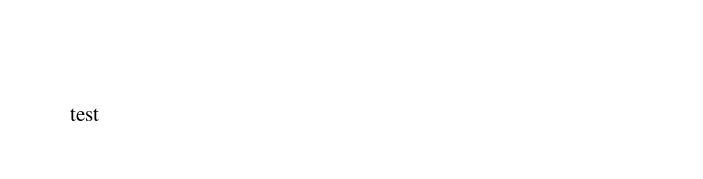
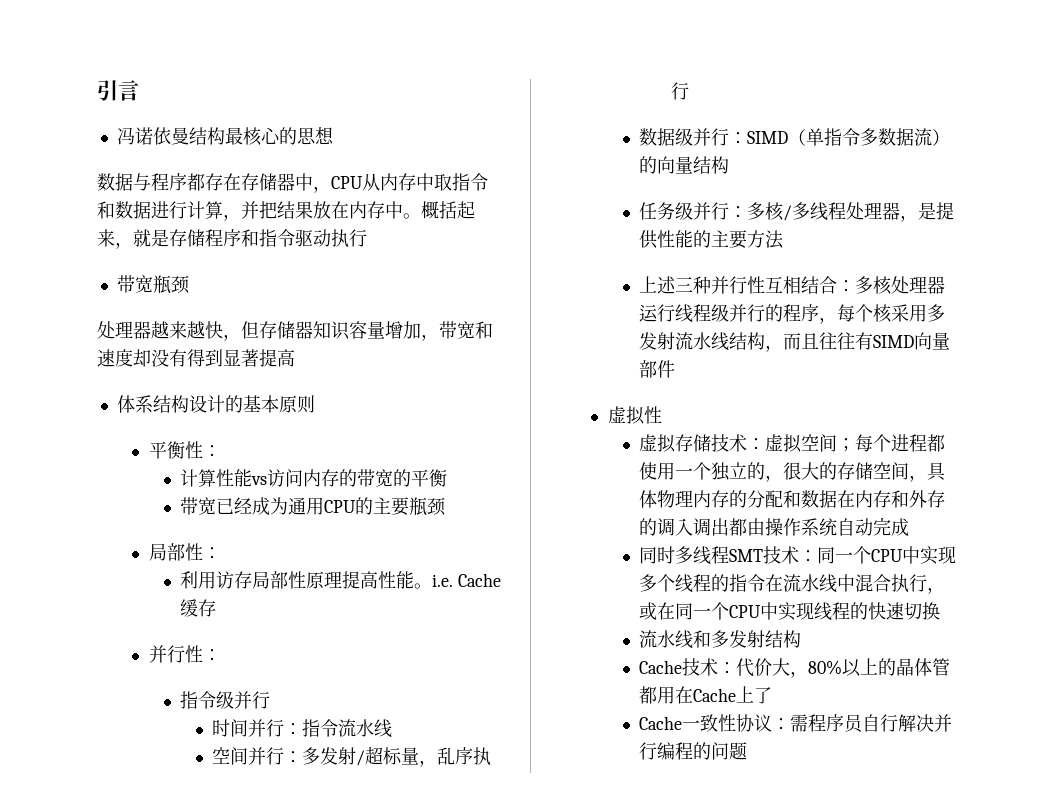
- test
+ 引言
+ 冯诺依曼结构最核心的思想
+ 数据与程序都存在存储器中，CPU从内存中取指令和数据进行计算，并把结果放在内存中。概括起来，就是存储程序和指令驱动执行
+ 带宽瓶颈
+ 处理器越来越快，但存储器知识容量增加，带宽和速度却没有得到显著提高
+ 体系结构设计的基本原则
+ 平衡性：
+ 计算性能vs访问内存的带宽的平衡
+ 带宽已经成为通用CPU的主要瓶颈
+ 局部性：
+ 利用访存局部性原理提高性能。i.e. Cache缓存
+ 并行性：
+ 指令级并行
+ 时间并行：指令流水线
+ 空间并行：多发射/超标量，乱序执行
+ 数据级并行：SIMD（单指令多数据流）的向量结构
+ 任务级并行：多核/多线程处理器，是提供性能的主要方法
+ 上述三种并行性互相结合：多核处理器运行线程级并行的程序，每个核采用多发射流水线结构，而且往往有SIMD向量部件
+ 虚拟性
+ 虚拟存储技术：虚拟空间；每个进程都使用一个独立的，很大的存储空间，具体物理内存的分配和数据在内存和外存的调入调出都由操作系统自动完成
+ 同时多线程SMT技术：同一个CPU中实现多个线程的指令在流水线中混合执行，或在同一个CPU中实现线程的快速切换
+ 流水线和多发射结构
+ Cache技术：代价大，80%以上的晶体管都用在Cache上了
+ Cache一致性协议：需程序员自行解决并行编程的问题

